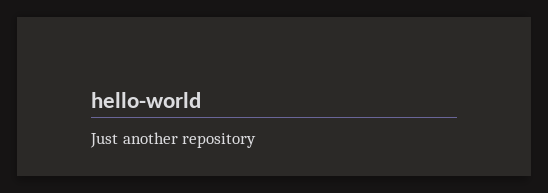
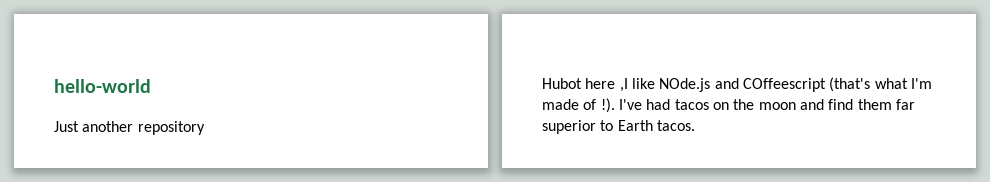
+ Hubot here ,I like NOde.js and COffeescript (that's what I'm made of !). I've had tacos on the moon and find them far superior to Earth tacos.

